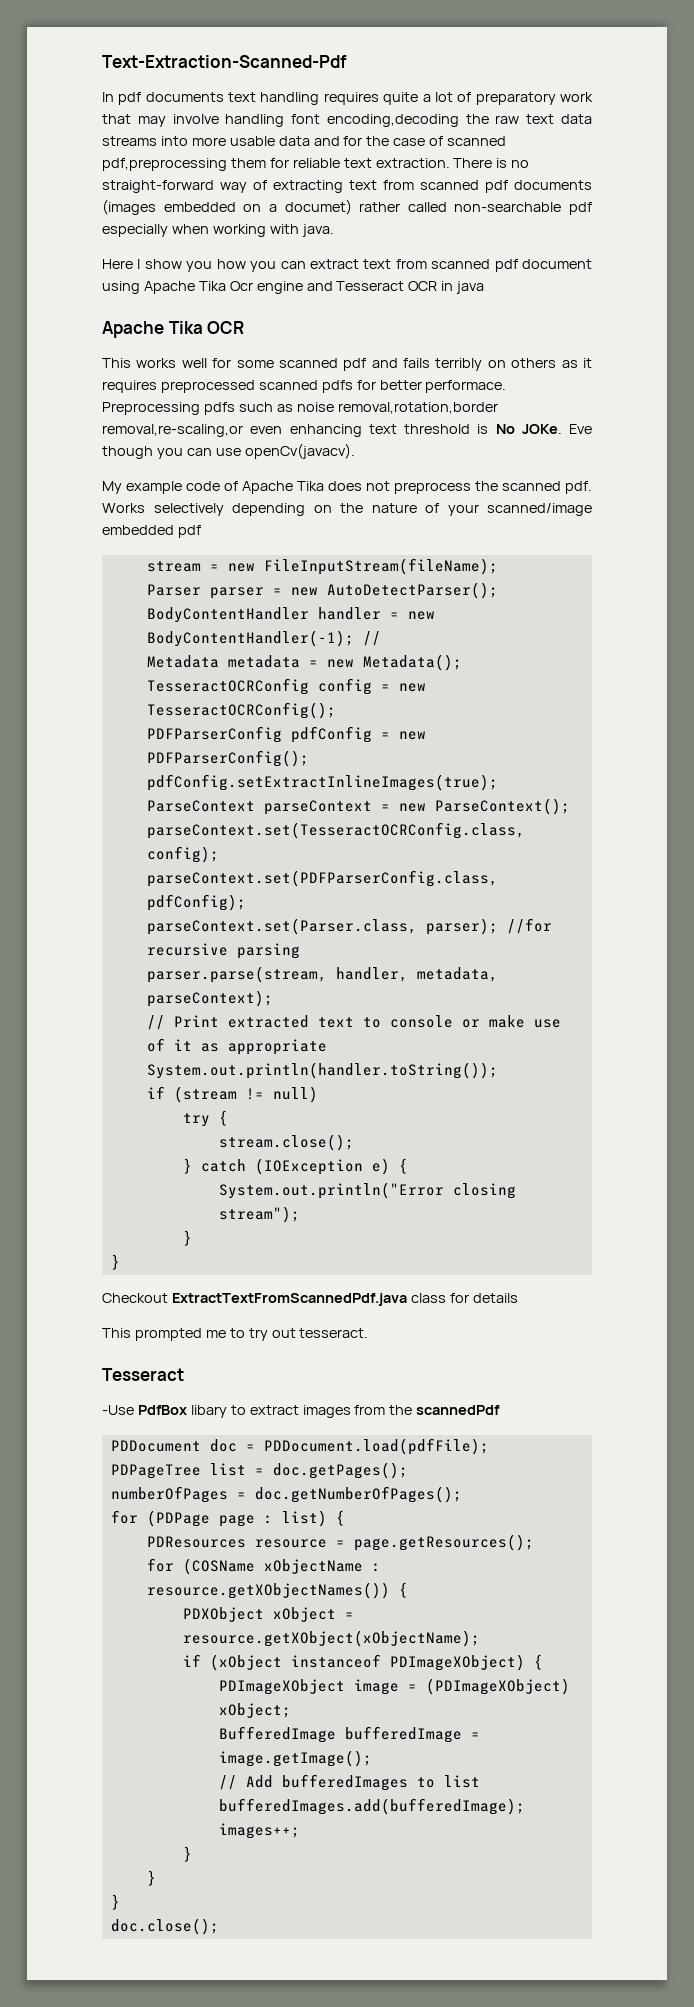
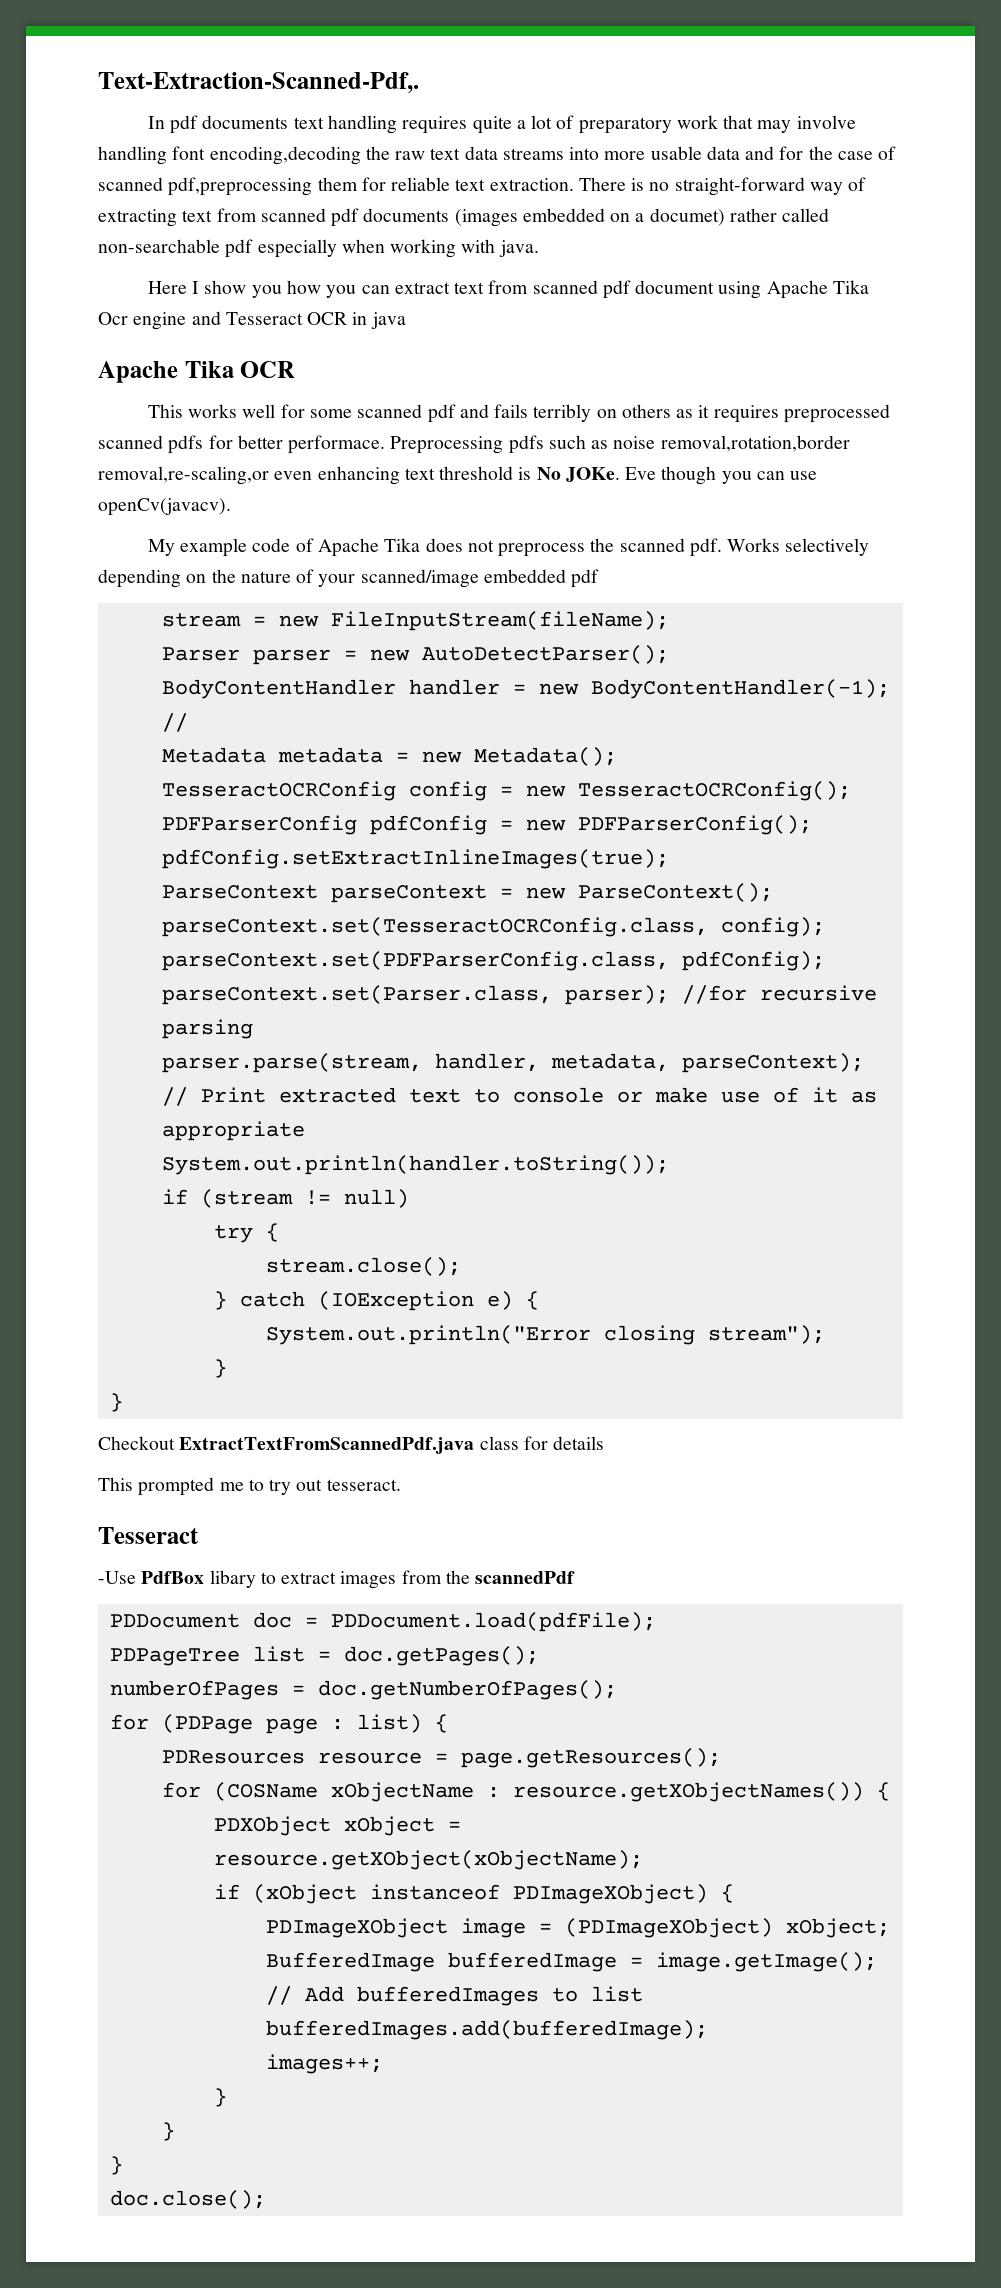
- Text-Extraction-Scanned-Pdf
+ Text-Extraction-Scanned-Pdf,.

